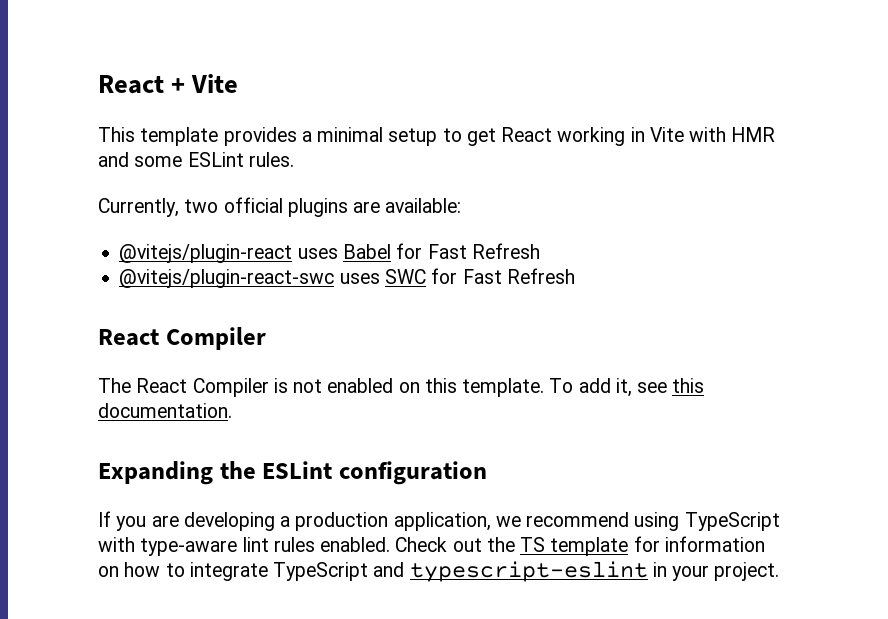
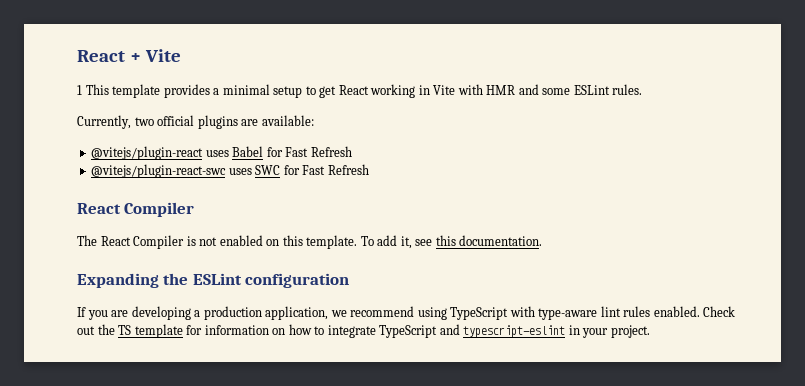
- This template provides a minimal setup to get React working in Vite with HMR and some ESLint rules.
+ 1 This template provides a minimal setup to get React working in Vite with HMR and some ESLint rules.

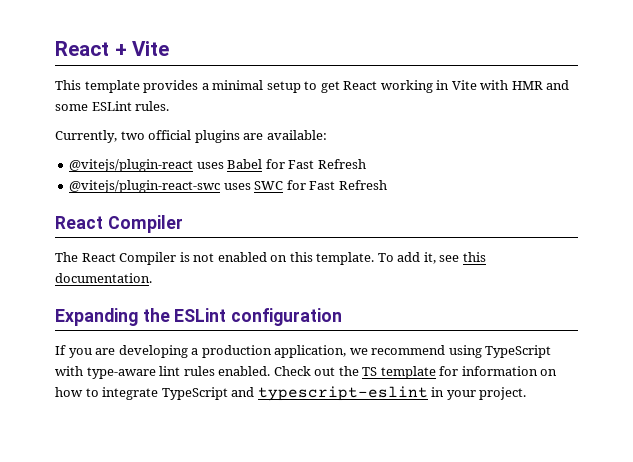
- 1 This template provides a minimal setup to get React working in Vite with HMR and some ESLint rules.
+ This template provides a minimal setup to get React working in Vite with HMR and some ESLint rules.

